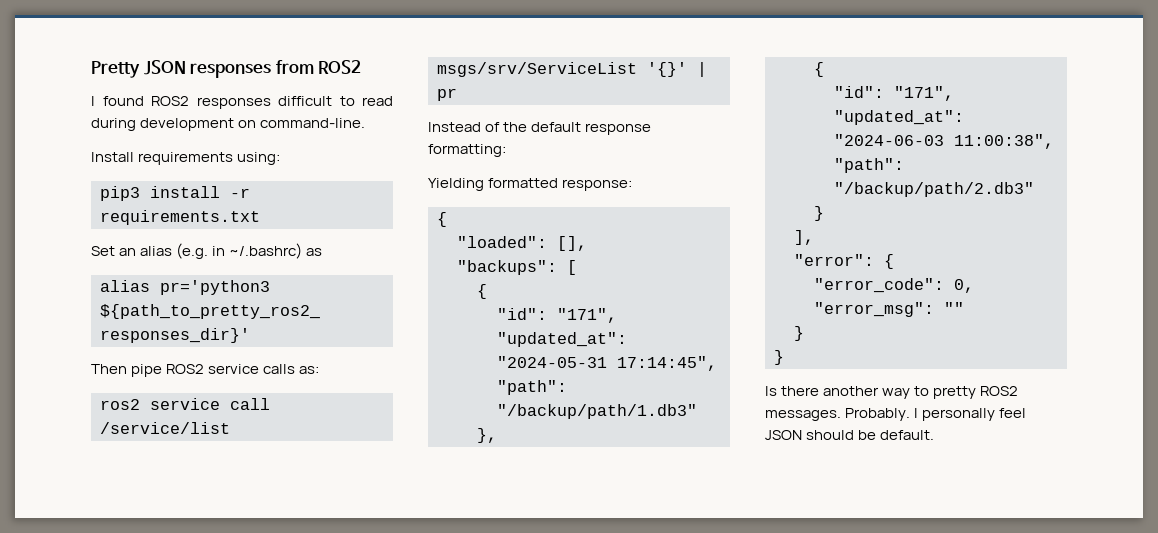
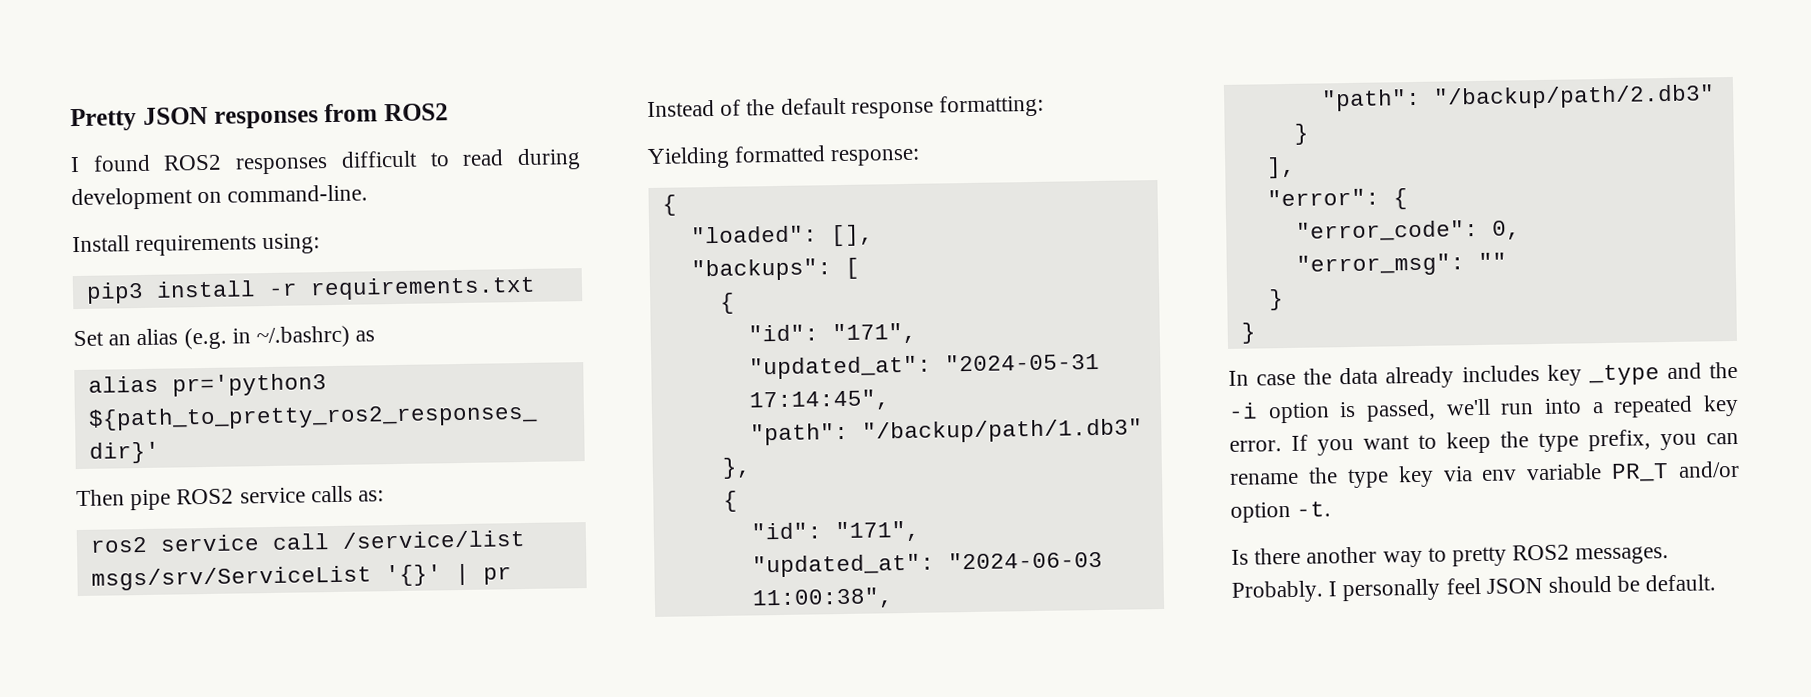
+ In case the data already includes key _type and the -i option is passed, we'll run into a repeated key error. If you want to keep the type prefix, you can rename the type key via env variable PR_T and/or option -t.

